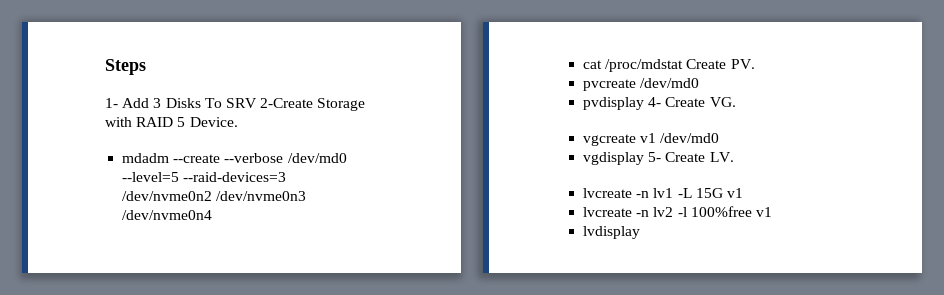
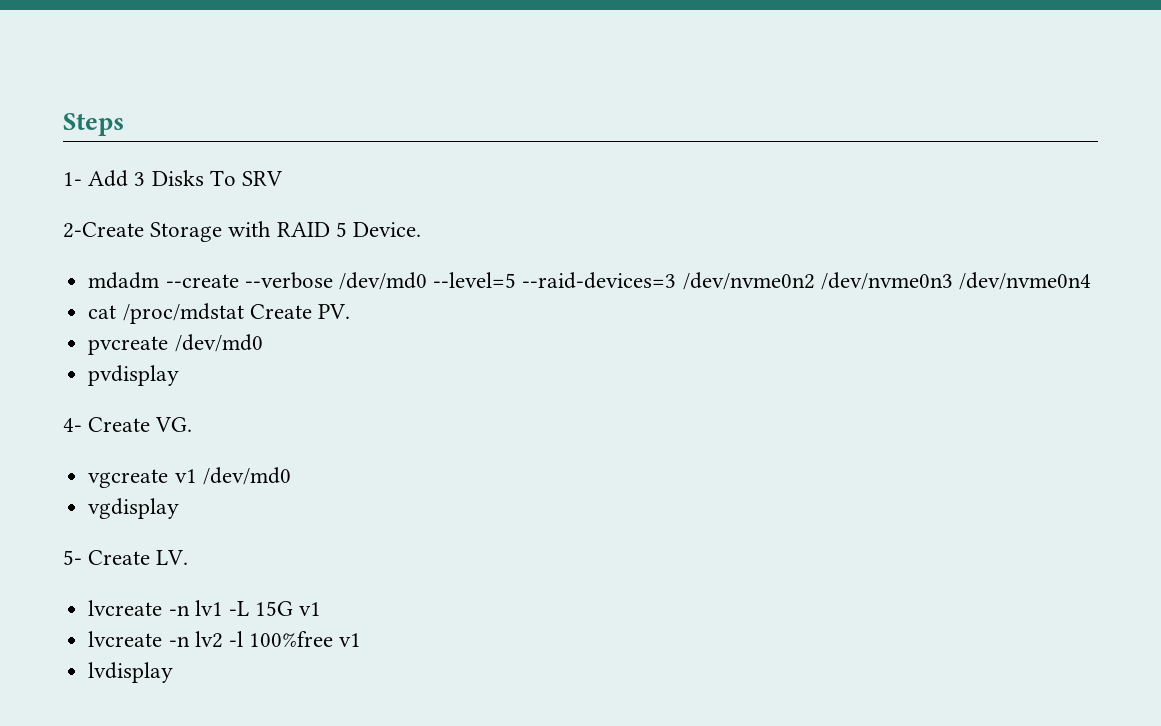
- 1- Add 3 Disks To SRV 2-Create Storage with RAID 5 Device.
+ 1- Add 3 Disks To SRV
+ 2-Create Storage with RAID 5 Device.
- pvdisplay 4- Create VG.
+ pvdisplay
+ 4- Create VG.
- vgdisplay 5- Create LV.
+ vgdisplay
+ 5- Create LV.

